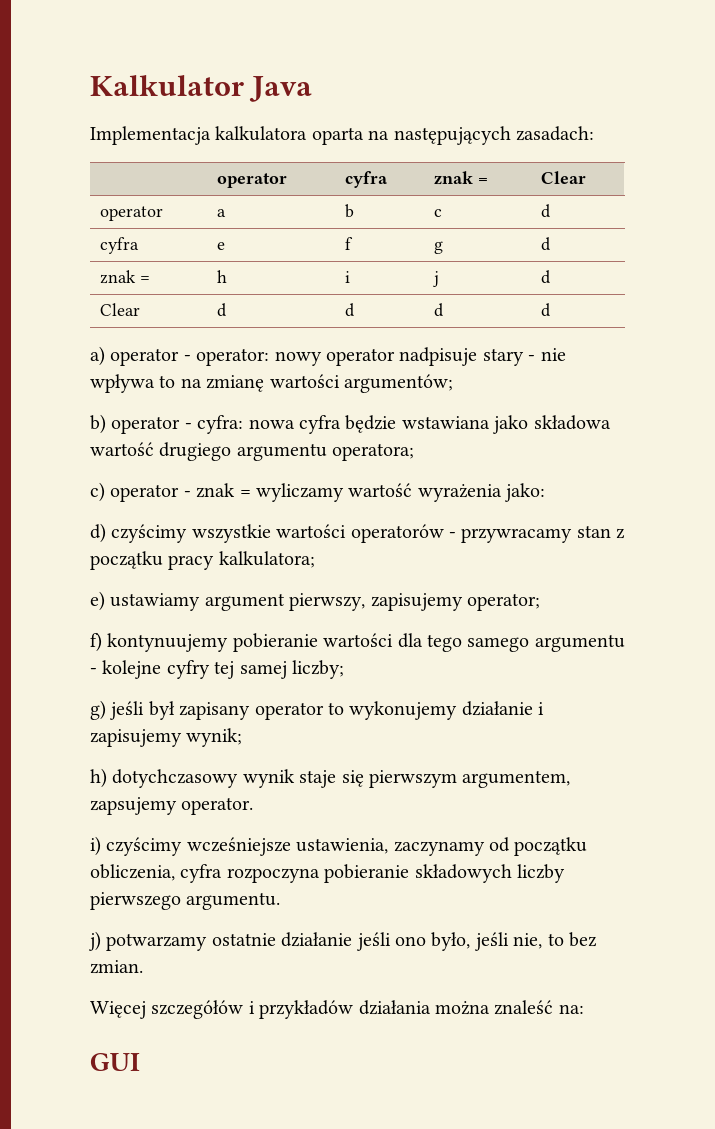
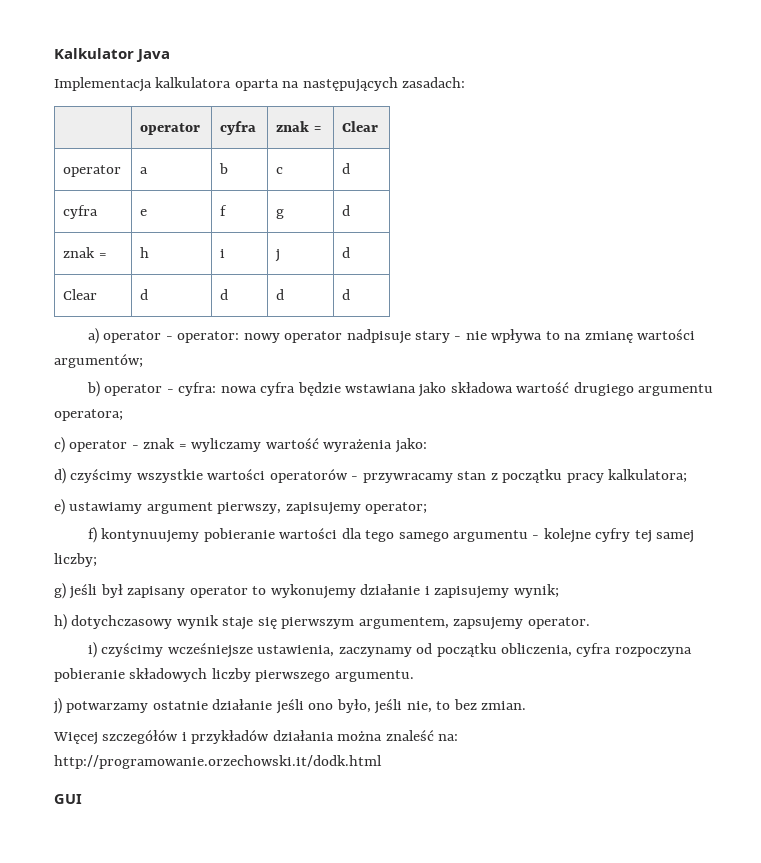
- Więcej szczegółów i przykładów działania można znaleść na:
+ Więcej szczegółów i przykładów działania można znaleść na: http://programowanie.orzechowski.it/dodk.html

